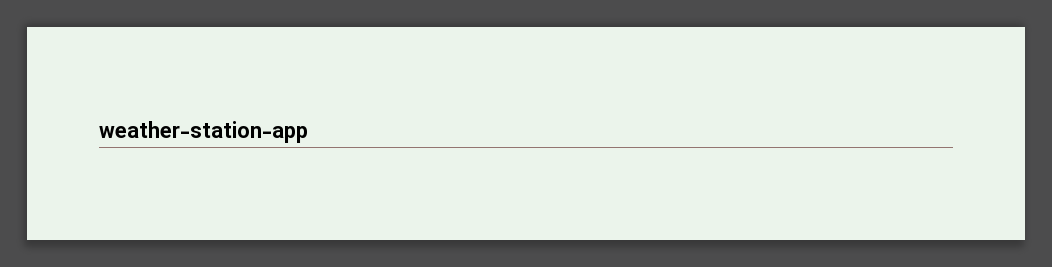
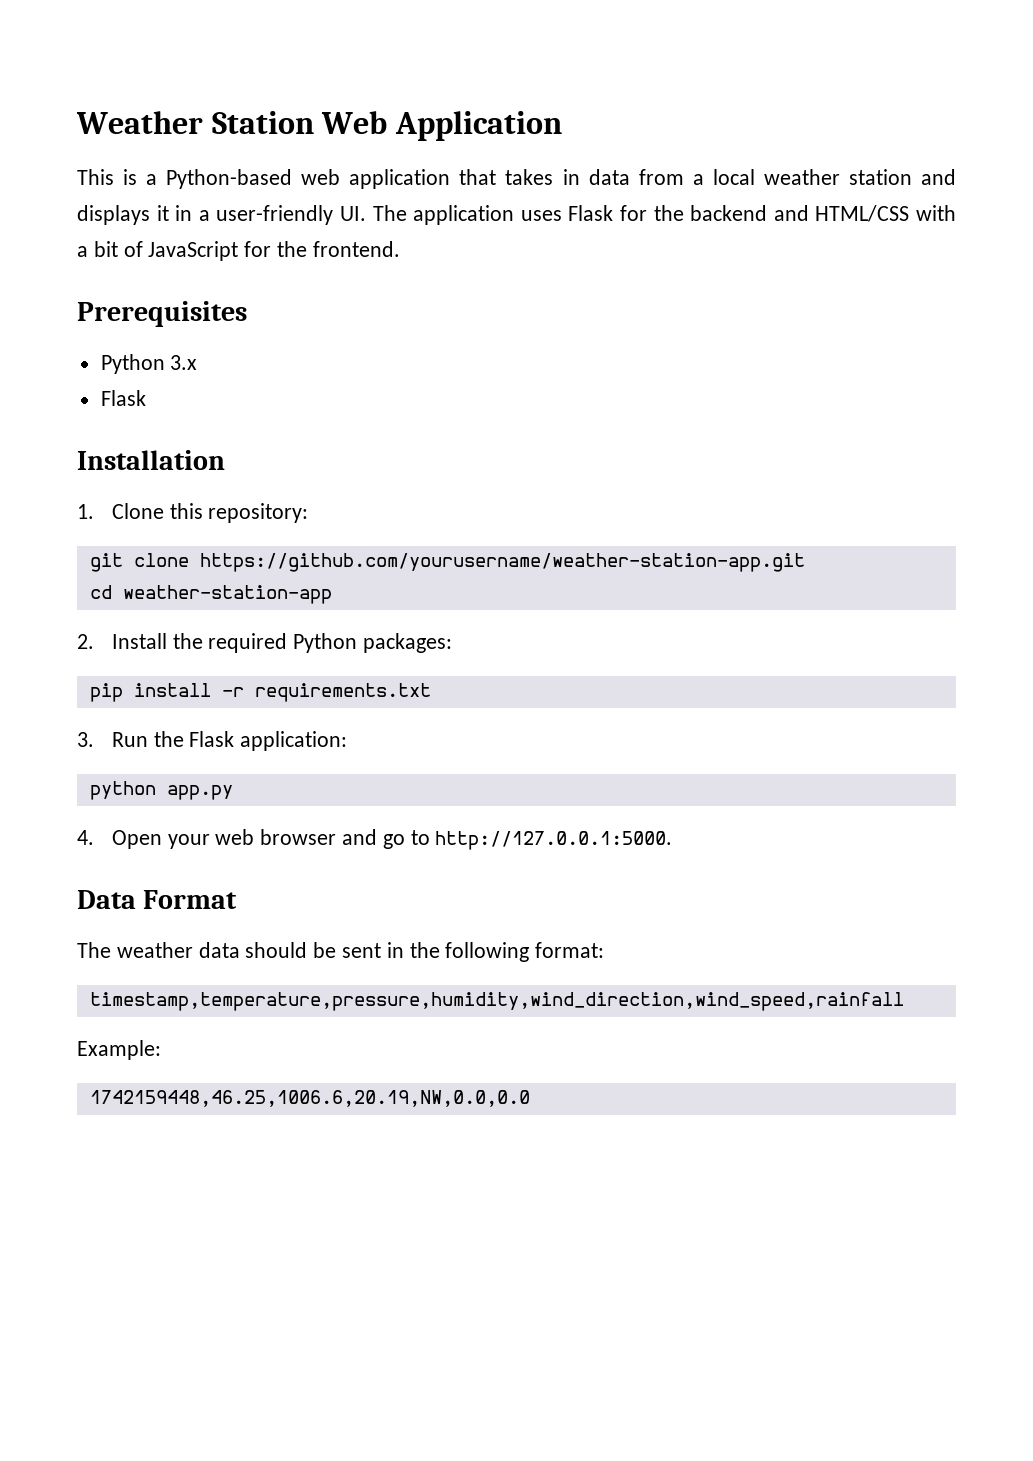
- weather-station-app
+ Weather Station Web Application
+ This is a Python-based web application that takes in data from a local weather station and displays it in a user-friendly UI. The application uses Flask for the backend and HTML/CSS with a bit of JavaScript for the frontend.
+ Prerequisites
+ Python 3.x
+ Flask
+ Installation
+ 1. Clone this repository:
+ git clone https://github.com/yourusername/weather-station-app.git
+ cd weather-station-app
+ 2. Install the required Python packages:
+ pip install -r requirements.txt
+ 3. Run the Flask application:
+ python app.py
+ 4. Open your web browser and go to http://127.0.0.1:5000.
+ Data Format
+ The weather data should be sent in the following format:
+ timestamp,temperature,pressure,humidity,wind_direction,wind_speed,rainfall
+ Example:
+ 1742159448,46.25,1006.6,20.19,NW,0.0,0.0

